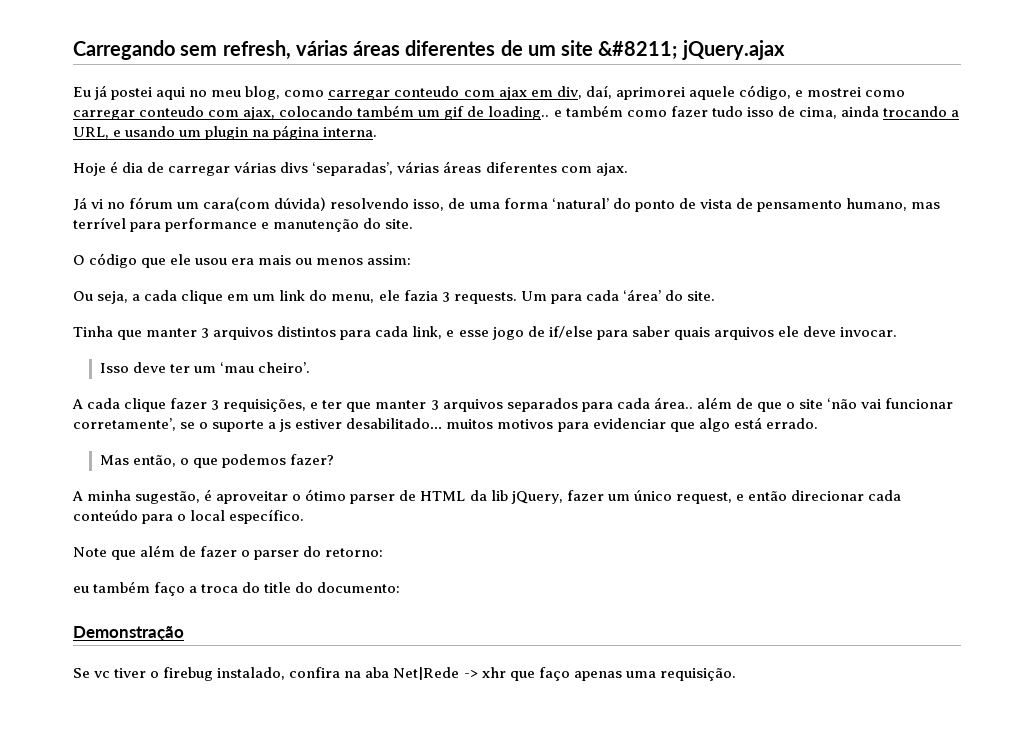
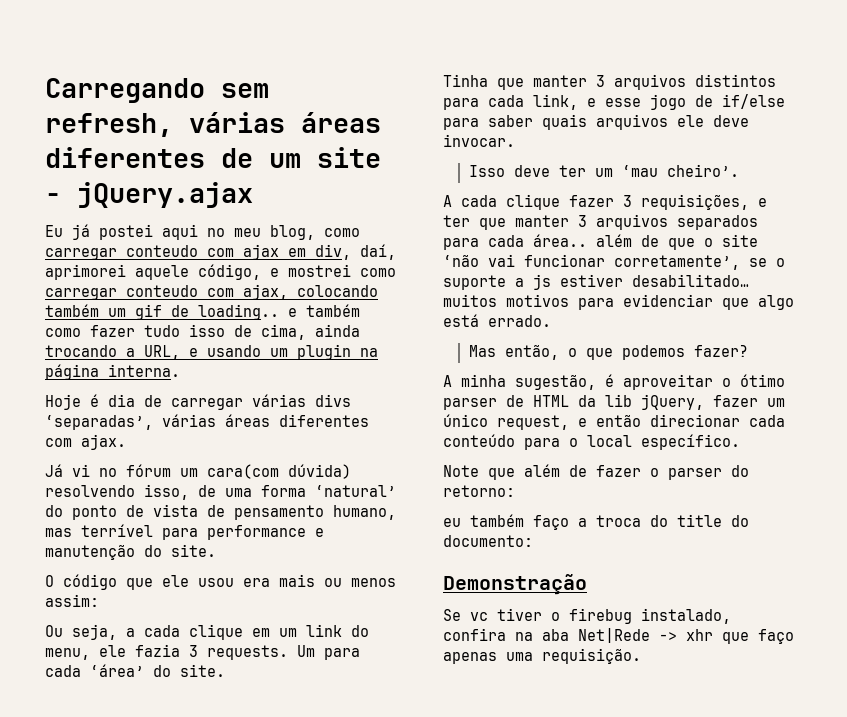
- Carregando sem refresh, várias áreas diferentes de um site &#8211; jQuery.ajax
+ Carregando sem refresh, várias áreas diferentes de um site - jQuery.ajax

